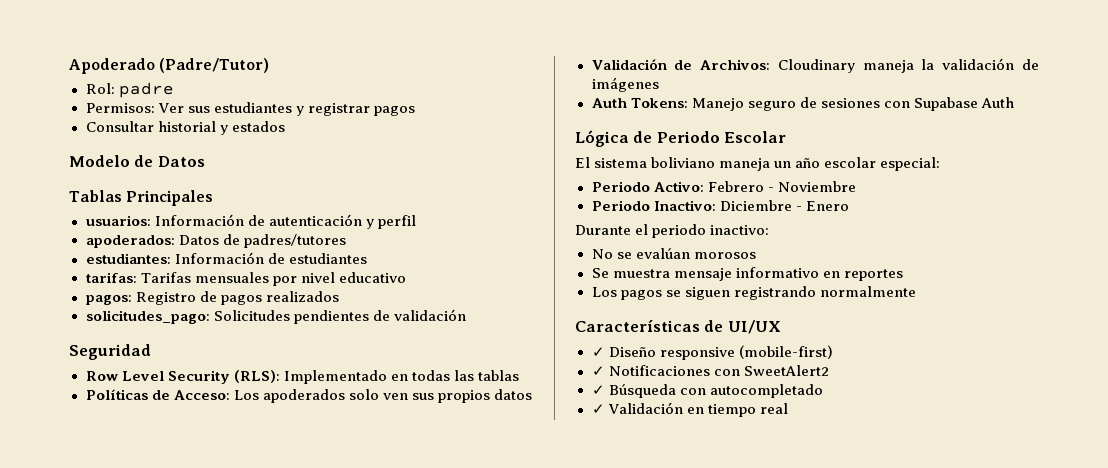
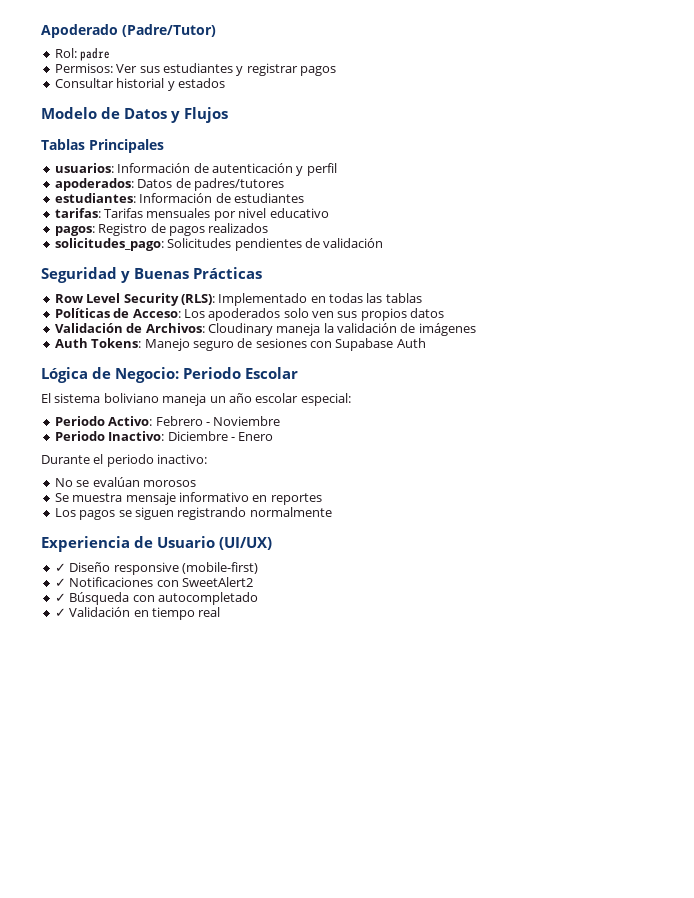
- Modelo de Datos
+ Modelo de Datos y Flujos
- Seguridad
+ Seguridad y Buenas Prácticas
- Lógica de Periodo Escolar
+ Lógica de Negocio: Periodo Escolar
- Características de UI/UX
+ Experiencia de Usuario (UI/UX)

